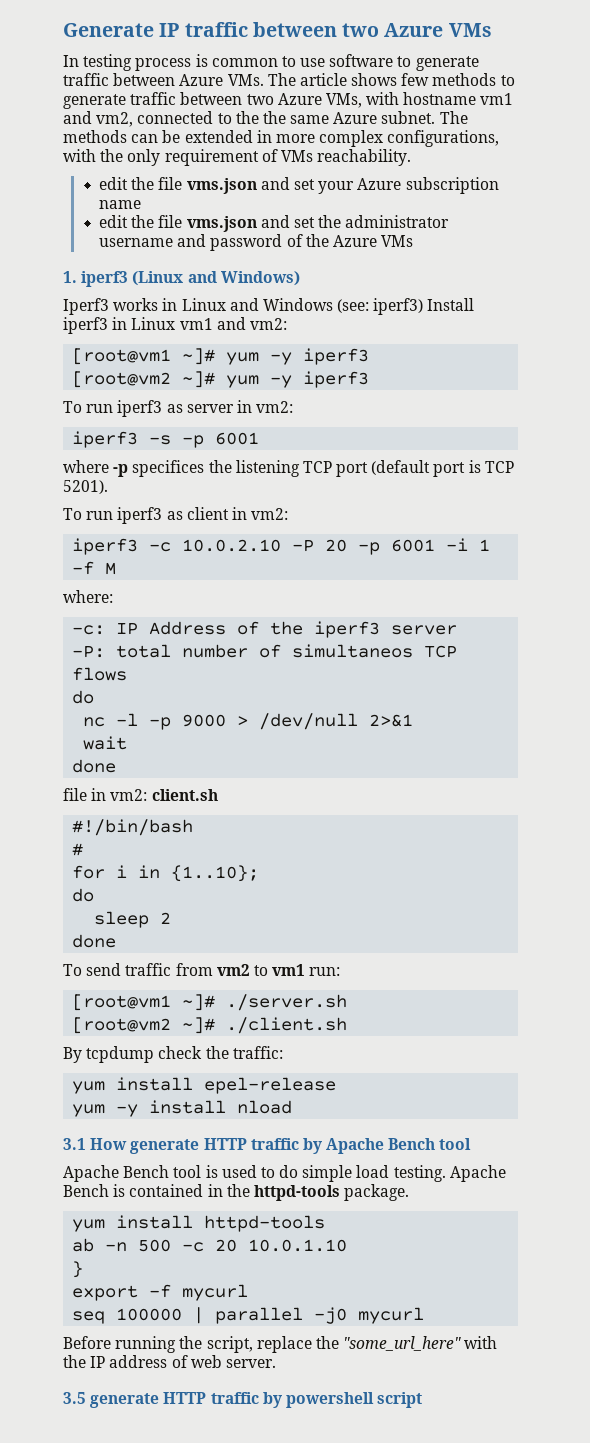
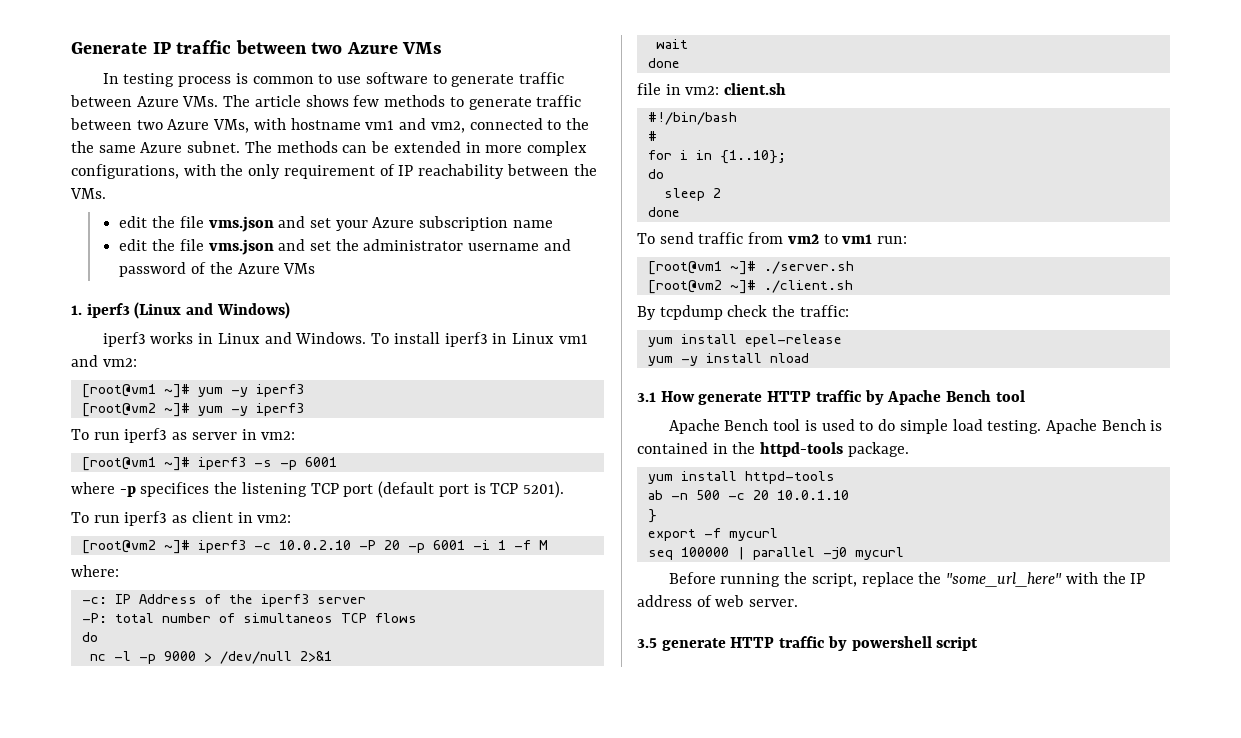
- The methods can be extended in more complex configurations, with the only requirement of VMs reachability.
+ The methods can be extended in more complex configurations, with the only requirement of IP reachability between the VMs.
- Iperf3 works in Linux and Windows (see: iperf3) Install iperf3 in Linux vm1 and vm2:
+ iperf3 works in Linux and Windows. To install iperf3 in Linux vm1 and vm2:
- iperf3 -s -p 6001
+ [root@vm1 ~]# iperf3 -s -p 6001
- iperf3 -c 10.0.2.10 -P 20 -p 6001 -i 1 -f M
+ [root@vm2 ~]# iperf3 -c 10.0.2.10 -P 20 -p 6001 -i 1 -f M

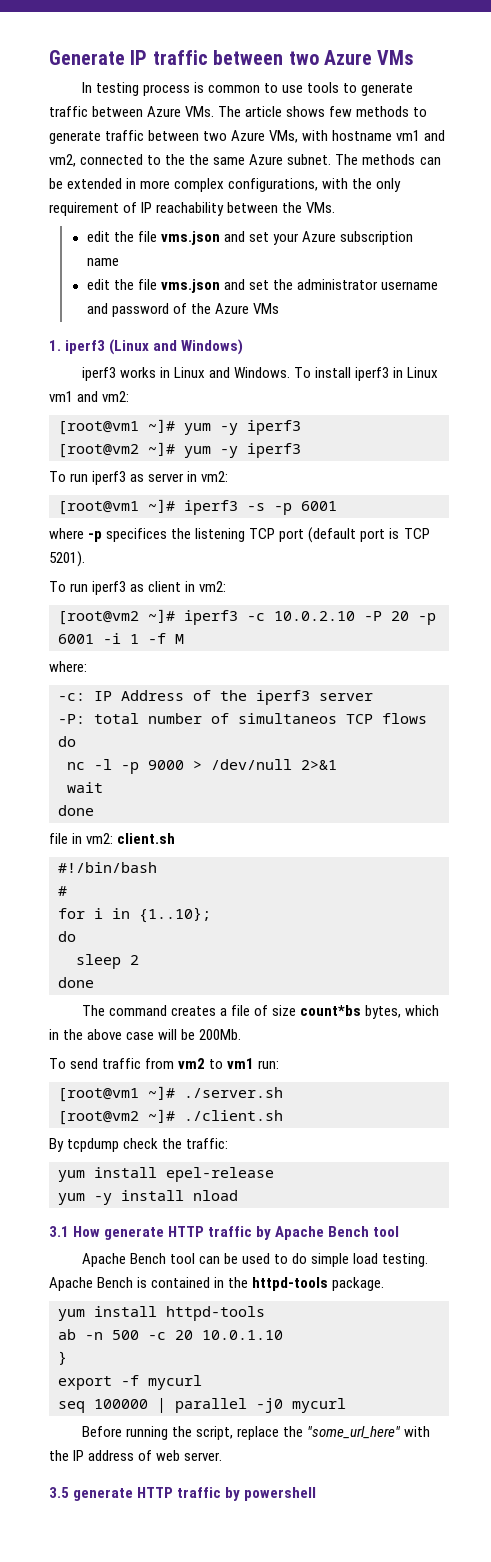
- In testing process is common to use software to generate traffic between Azure VMs. The article shows few methods to generate traffic between two Azure VMs, with hostname vm1 and vm2, connected to the the same Azure subnet.
+ In testing process is common to use tools to generate traffic between Azure VMs. The article shows few methods to generate traffic between two Azure VMs, with hostname vm1 and vm2, connected to the the same Azure subnet.
+ The command creates a file of size count*bs bytes, which in the above case will be 200Mb.
- Apache Bench tool is used to do simple load testing.
+ Apache Bench tool can be used to do simple load testing.
- 3.5 generate HTTP traffic by powershell script
+ 3.5 generate HTTP traffic by powershell

